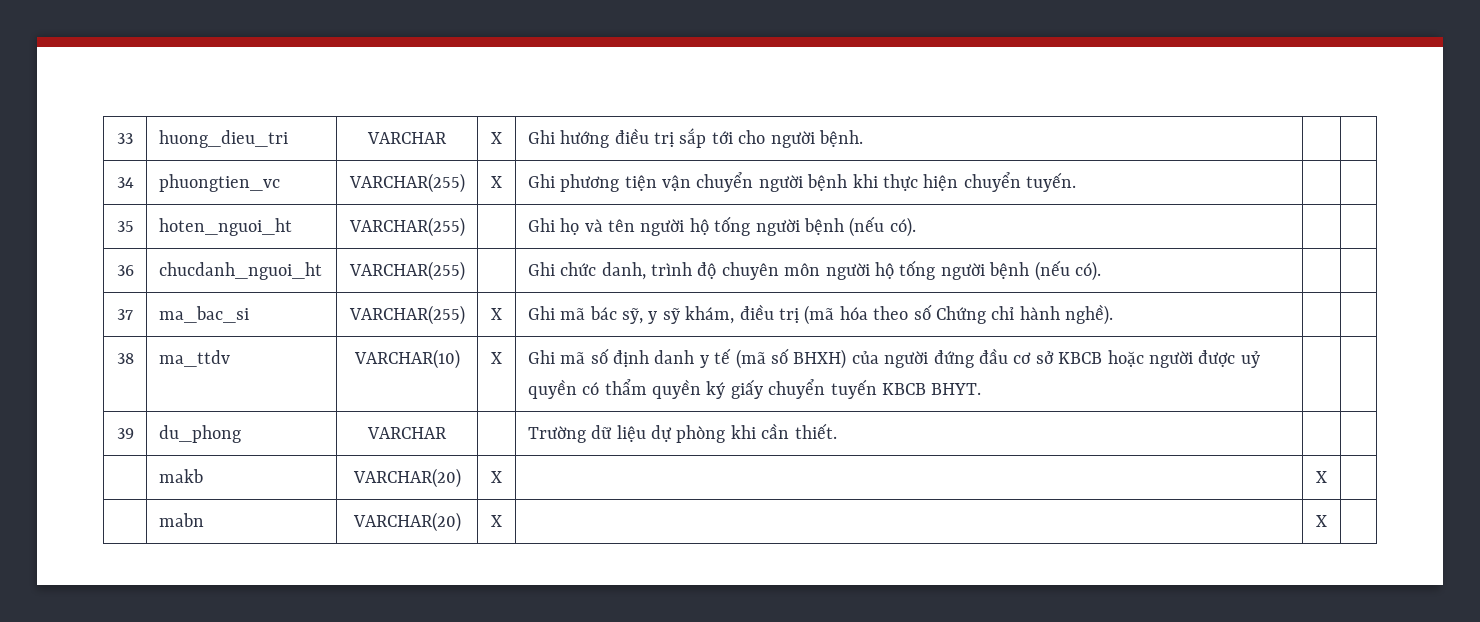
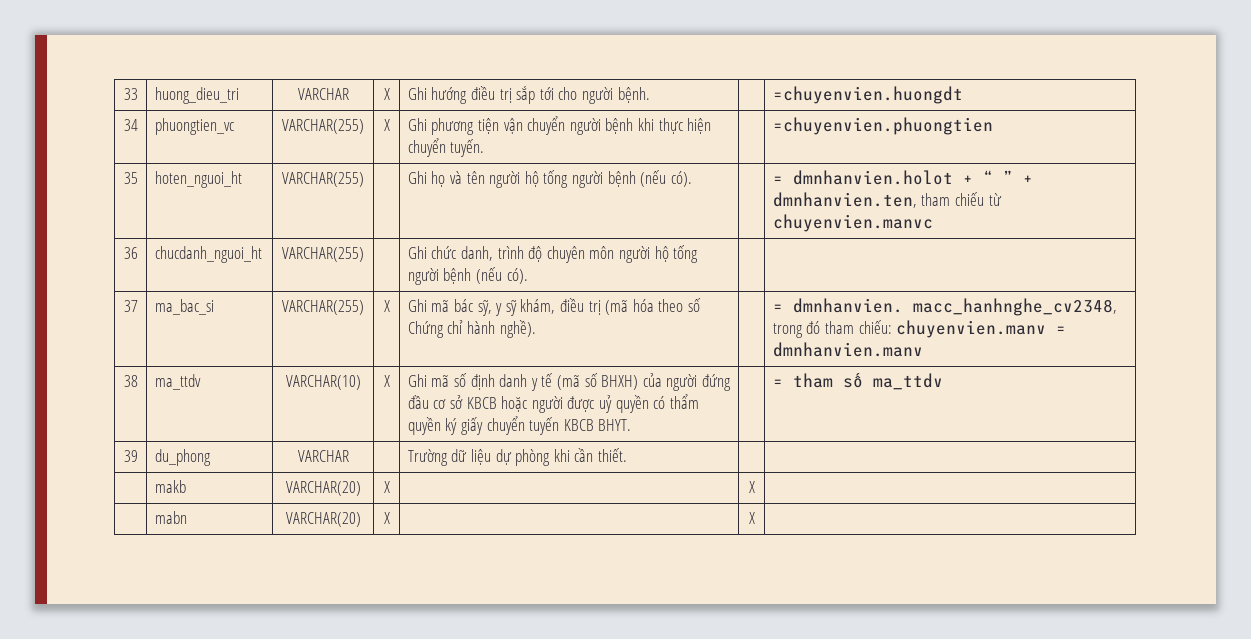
- 33 | huong_dieu_tri | VARCHAR | X | Ghi hướng điều trị sắp tới cho người bệnh. | |
+ 33 | huong_dieu_tri | VARCHAR | X | Ghi hướng điều trị sắp tới cho người bệnh. | | =chuyenvien.huongdt
- 34 | phuongtien_vc | VARCHAR(255) | X | Ghi phương tiện vận chuyển người bệnh khi thực hiện chuyển tuyến. | |
+ 34 | phuongtien_vc | VARCHAR(255) | X | Ghi phương tiện vận chuyển người bệnh khi thực hiện chuyển tuyến. | | =chuyenvien.phuongtien
- 35 | hoten_nguoi_ht | VARCHAR(255) | | Ghi họ và tên người hộ tống người bệnh (nếu có). | |
+ 35 | hoten_nguoi_ht | VARCHAR(255) | | Ghi họ và tên người hộ tống người bệnh (nếu có). | | = dmnhanvien.holot + “ ” + dmnhanvien.ten, tham chiếu từ chuyenvien.manvc
- 37 | ma_bac_si | VARCHAR(255) | X | Ghi mã bác sỹ, y sỹ khám, điều trị (mã hóa theo số Chứng chỉ hành nghề). | |
+ 37 | ma_bac_si | VARCHAR(255) | X | Ghi mã bác sỹ, y sỹ khám, điều trị (mã hóa theo số Chứng chỉ hành nghề). | | = dmnhanvien. macc_hanhnghe_cv2348, trong đó tham chiếu: chuyenvien.manv = dmnhanvien.manv
- 38 | ma_ttdv | VARCHAR(10) | X | Ghi mã số định danh y tế (mã số BHXH) của người đứng đầu cơ sở KBCB hoặc người được uỷ quyền có thẩm quyền ký giấy chuyển tuyến KBCB BHYT. | |
+ 38 | ma_ttdv | VARCHAR(10) | X | Ghi mã số định danh y tế (mã số BHXH) của người đứng đầu cơ sở KBCB hoặc người được uỷ quyền có thẩm quyền ký giấy chuyển tuyến KBCB BHYT. | | = tham số ma_ttdv

